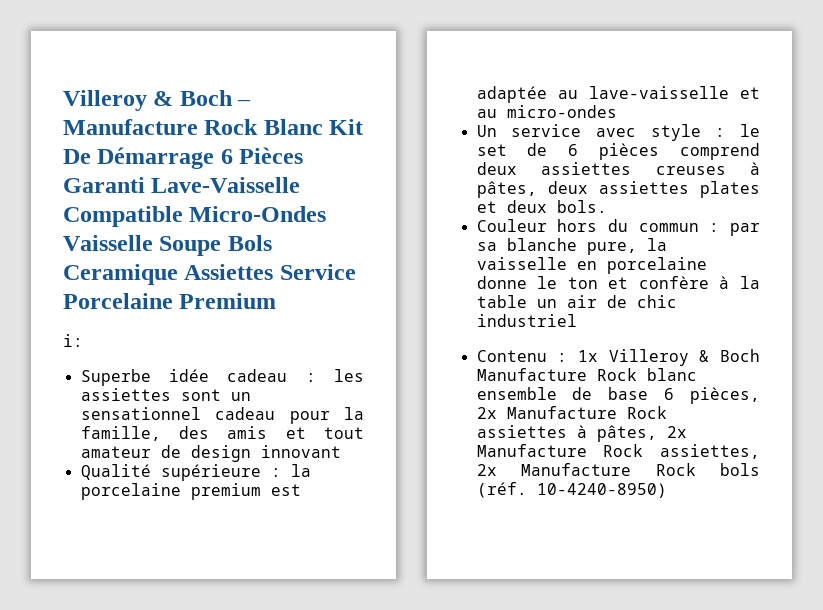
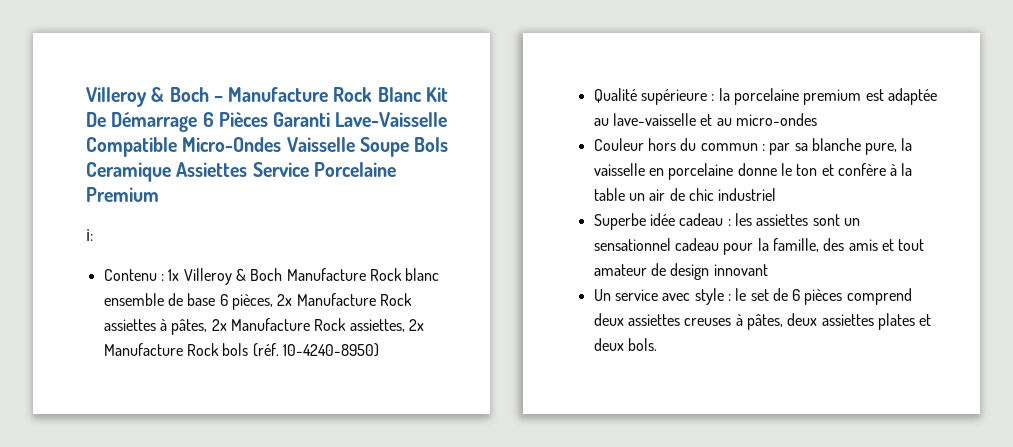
- Superbe idée cadeau : les assiettes sont un sensationnel cadeau pour la famille, des amis et tout amateur de design innovant
- Qualité supérieure : la porcelaine premium est adaptée au lave-vaisselle et au micro-ondes
- Un service avec style : le set de 6 pièces comprend deux assiettes creuses à pâtes, deux assiettes plates et deux bols.
- Couleur hors du commun : par sa blanche pure, la vaisselle en porcelaine donne le ton et confère à la table un air de chic industriel
+ Qualité supérieure : la porcelaine premium est adaptée au lave-vaisselle et au micro-ondes
+ Couleur hors du commun : par sa blanche pure, la vaisselle en porcelaine donne le ton et confère à la table un air de chic industriel
+ Superbe idée cadeau : les assiettes sont un sensationnel cadeau pour la famille, des amis et tout amateur de design innovant
+ Un service avec style : le set de 6 pièces comprend deux assiettes creuses à pâtes, deux assiettes plates et deux bols.

